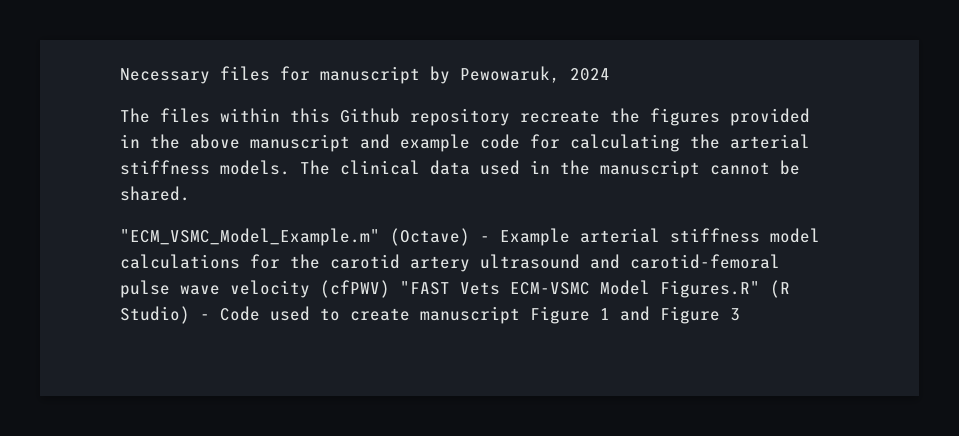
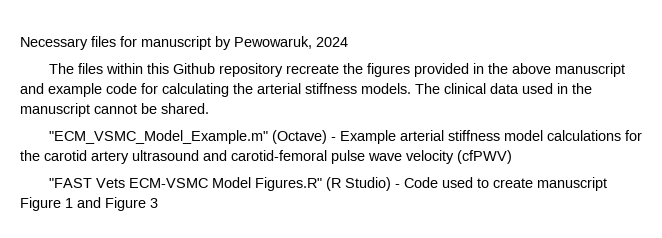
- "ECM_VSMC_Model_Example.m" (Octave) - Example arterial stiffness model calculations for the carotid artery ultrasound and carotid-femoral pulse wave velocity (cfPWV) "FAST Vets ECM-VSMC Model Figures.R" (R Studio) - Code used to create manuscript Figure 1 and Figure 3
+ "ECM_VSMC_Model_Example.m" (Octave) - Example arterial stiffness model calculations for the carotid artery ultrasound and carotid-femoral pulse wave velocity (cfPWV)
+ "FAST Vets ECM-VSMC Model Figures.R" (R Studio) - Code used to create manuscript Figure 1 and Figure 3

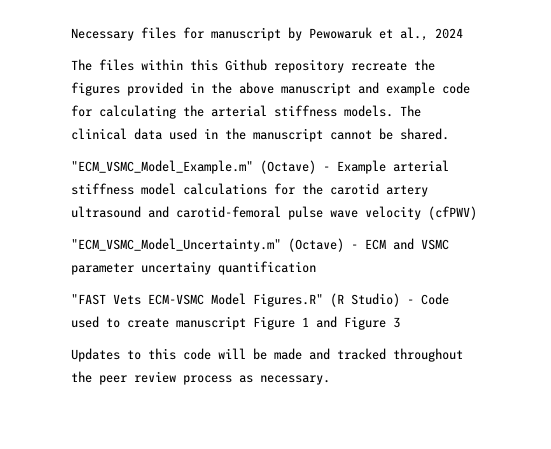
- Necessary files for manuscript by Pewowaruk, 2024
+ Necessary files for manuscript by Pewowaruk et al., 2024
+ "ECM_VSMC_Model_Uncertainty.m" (Octave) - ECM and VSMC parameter uncertainy quantification
+ Updates to this code will be made and tracked throughout the peer review process as necessary.

